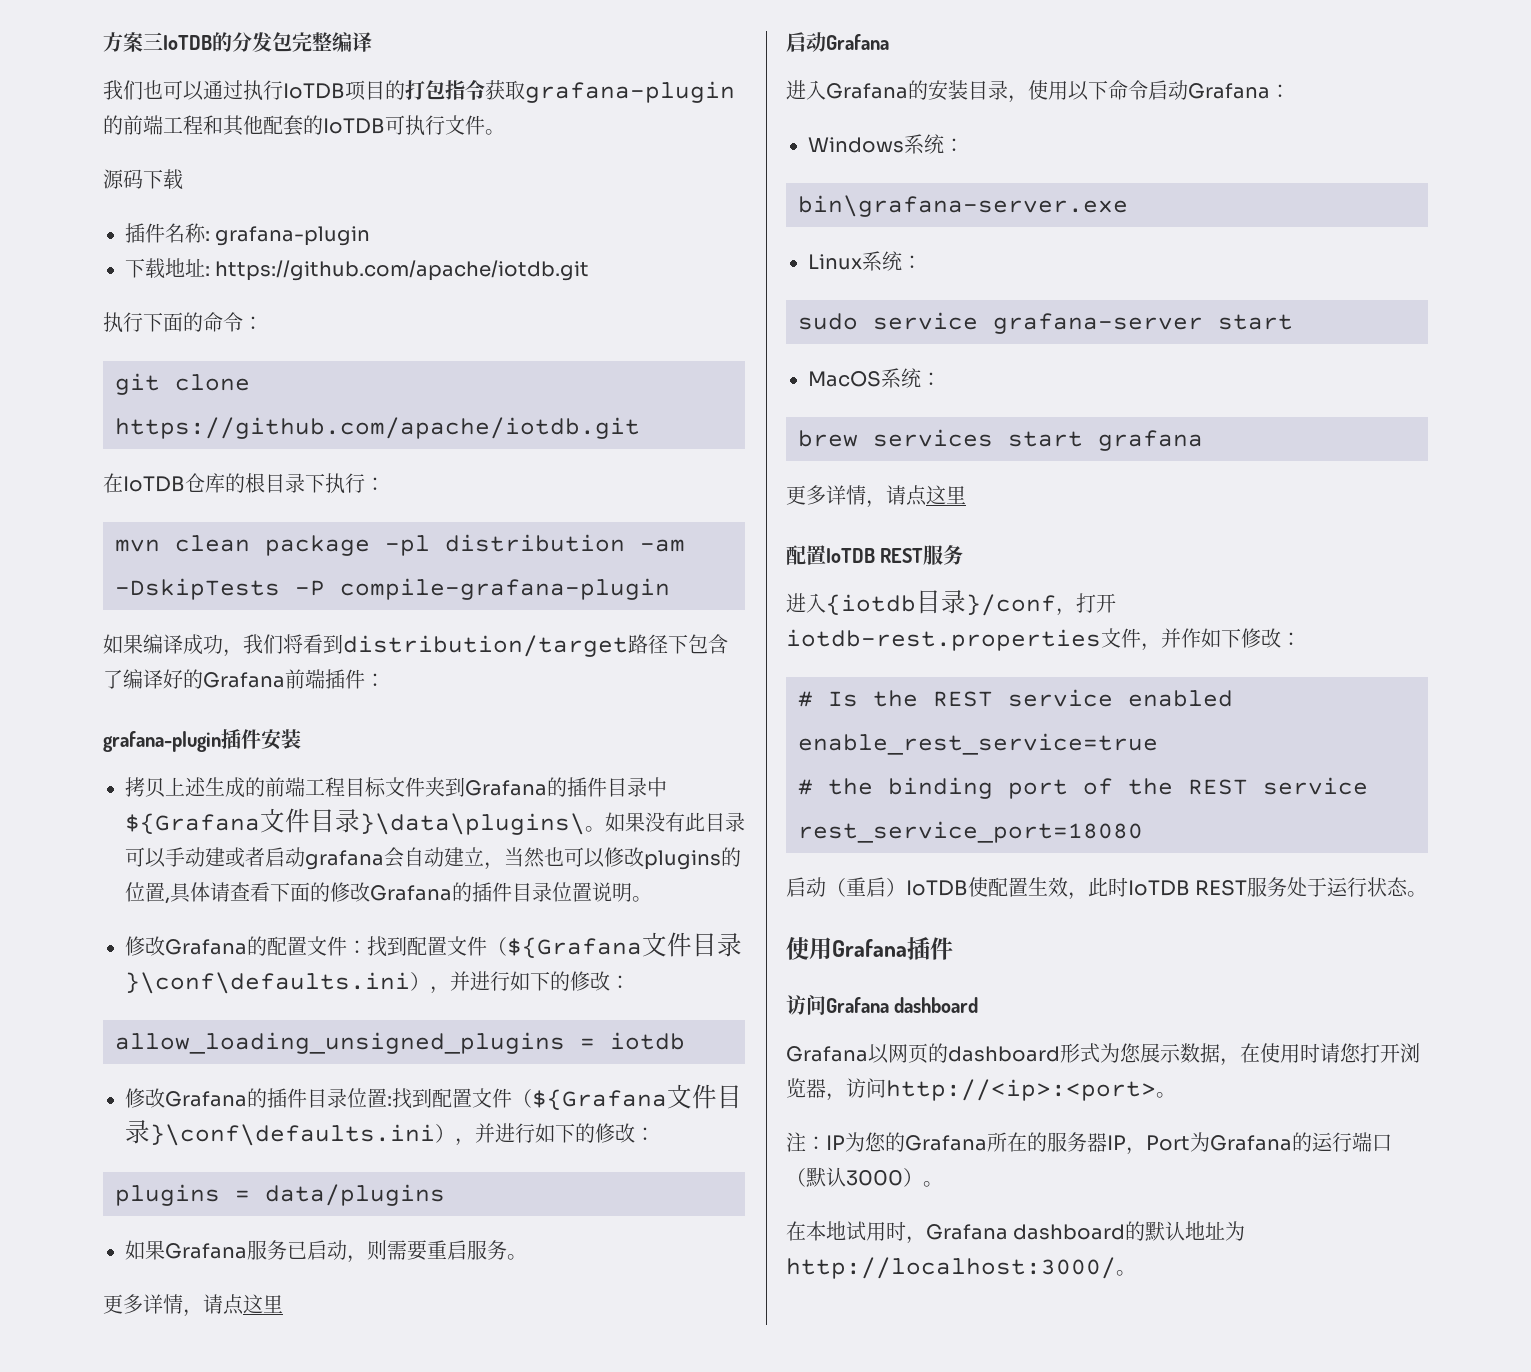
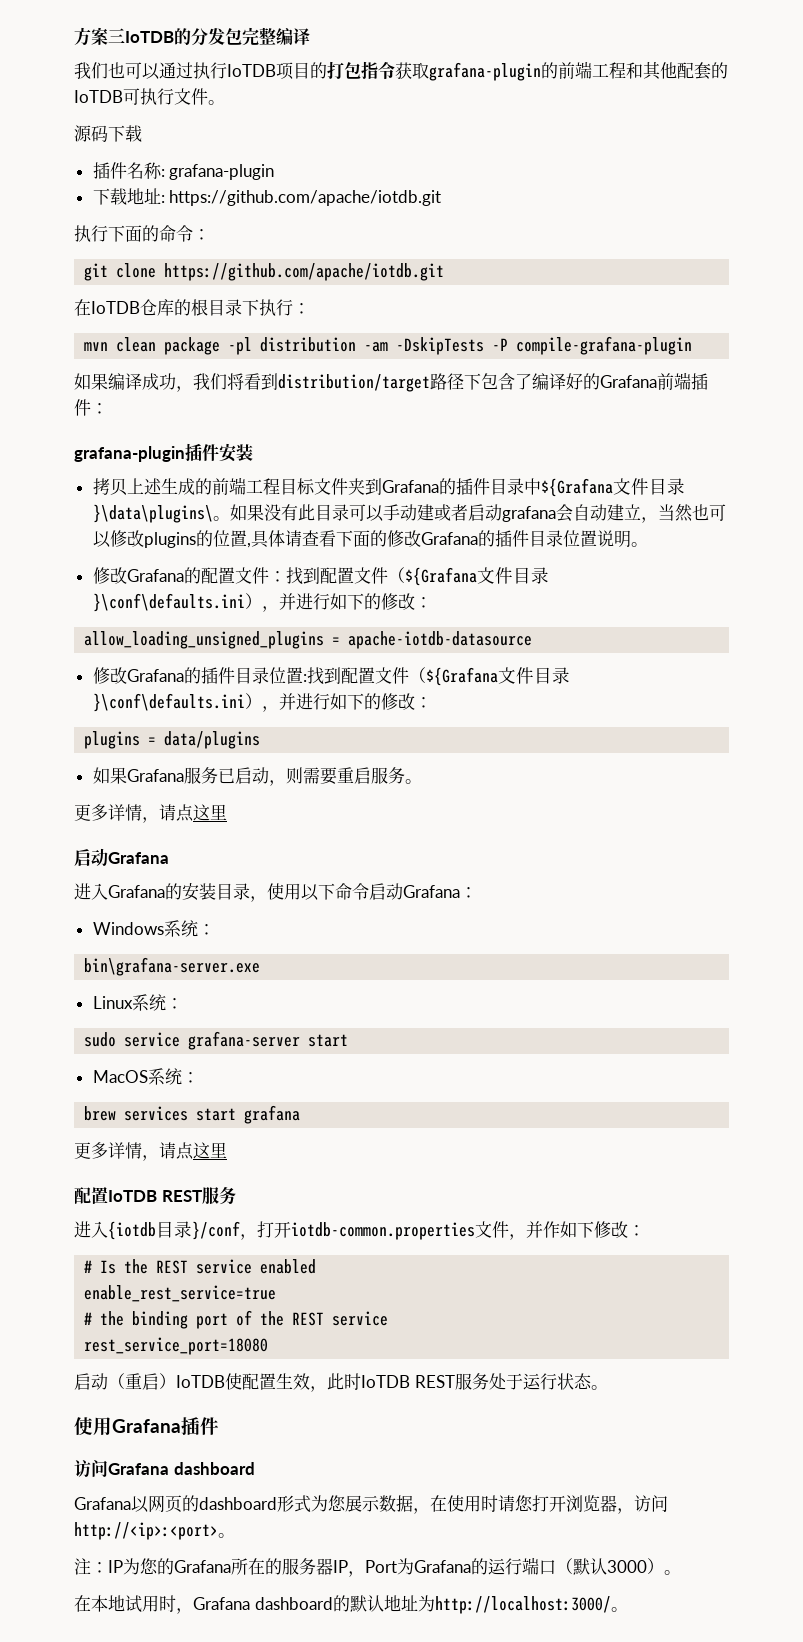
- allow_loading_unsigned_plugins = iotdb
+ allow_loading_unsigned_plugins = apache-iotdb-datasource
- 进入{iotdb目录}/conf，打开iotdb-rest.properties文件，并作如下修改：
+ 进入{iotdb目录}/conf，打开iotdb-common.properties文件，并作如下修改：

